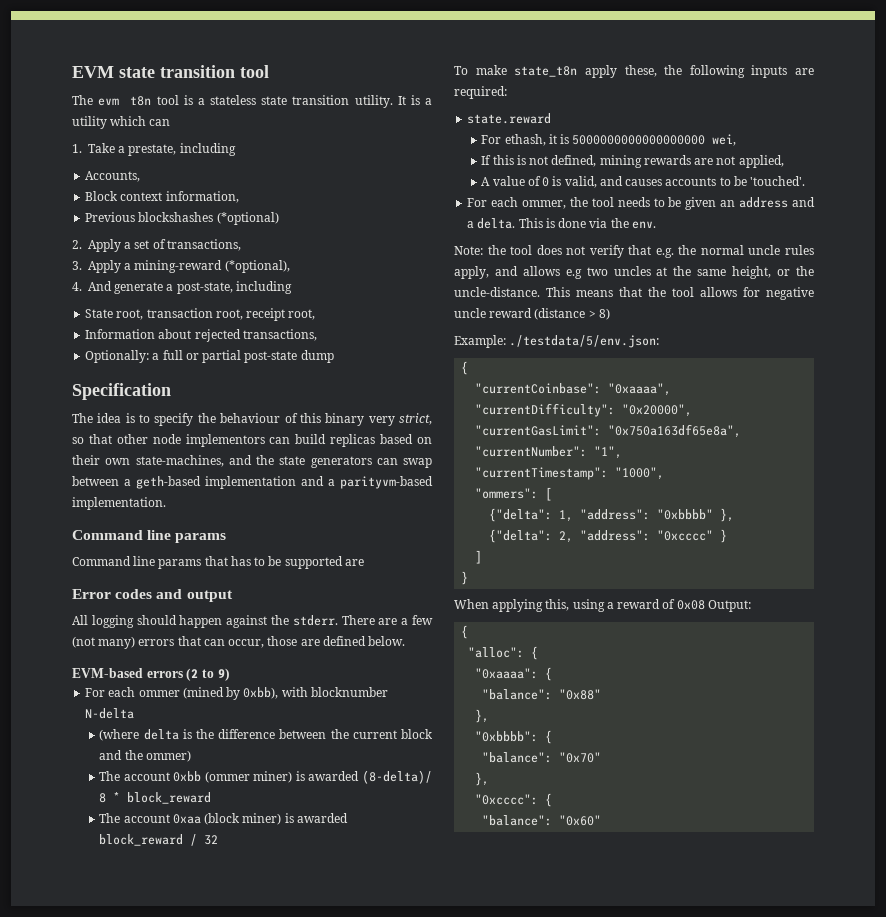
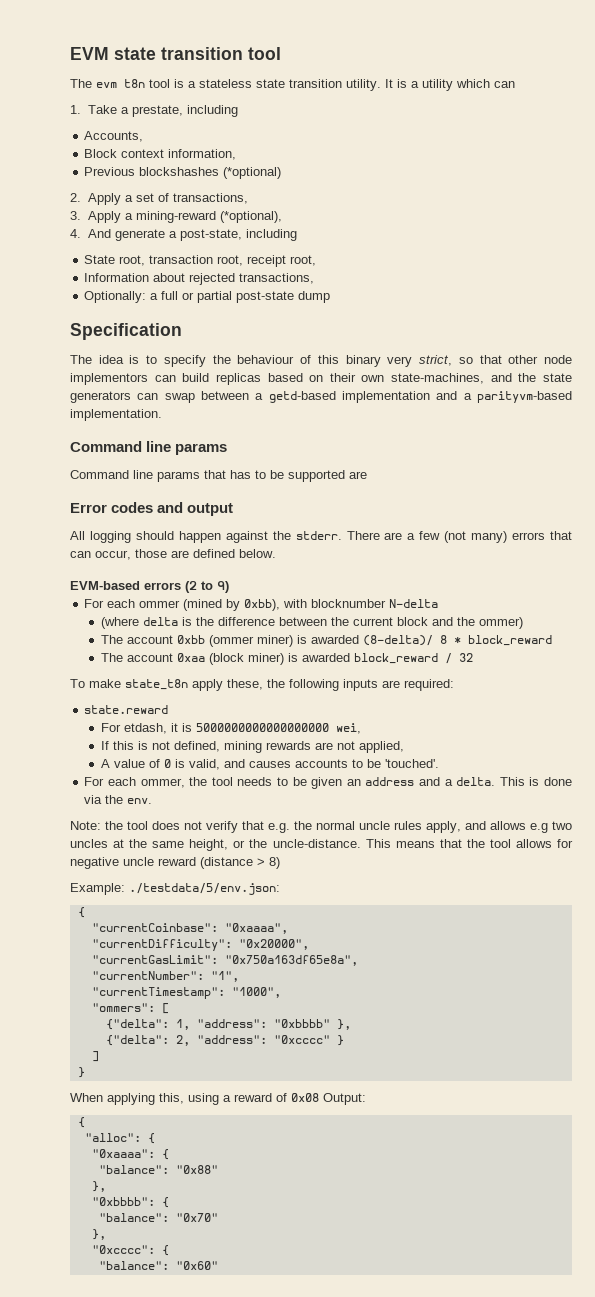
- The idea is to specify the behaviour of this binary very strict, so that other node implementors can build replicas based on their own state-machines, and the state generators can swap between a geth-based implementation and a parityvm-based implementation.
+ The idea is to specify the behaviour of this binary very strict, so that other node implementors can build replicas based on their own state-machines, and the state generators can swap between a getd-based implementation and a parityvm-based implementation.
- For ethash, it is 5000000000000000000 wei,
+ For etdash, it is 5000000000000000000 wei,

